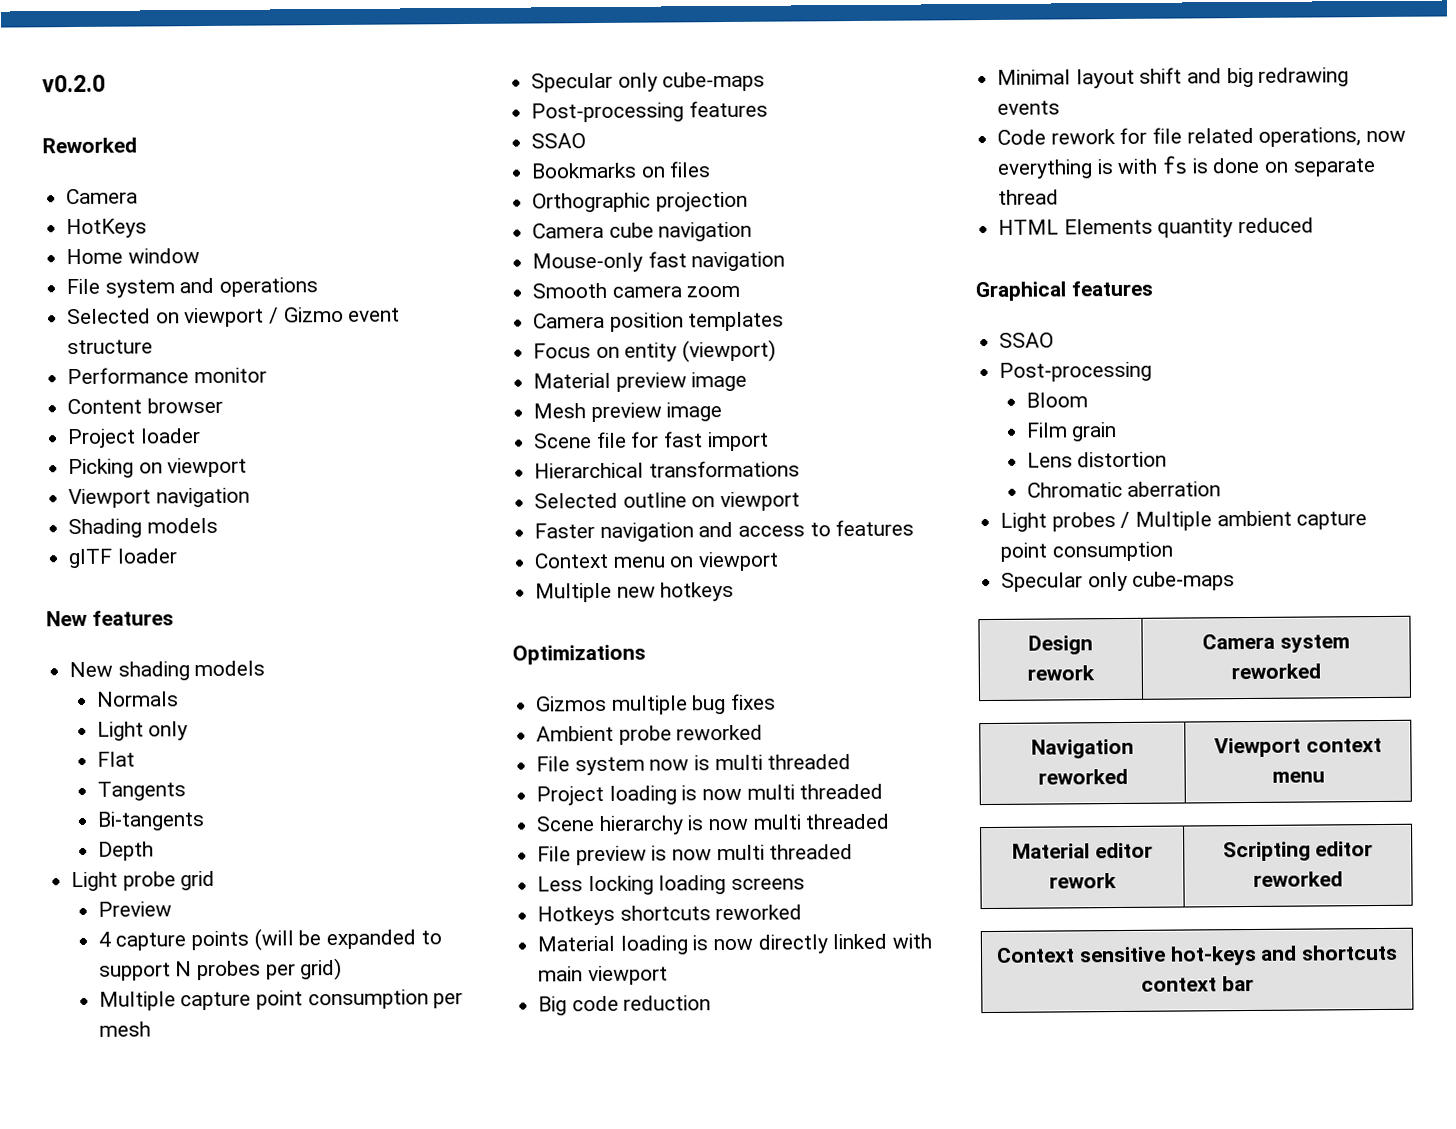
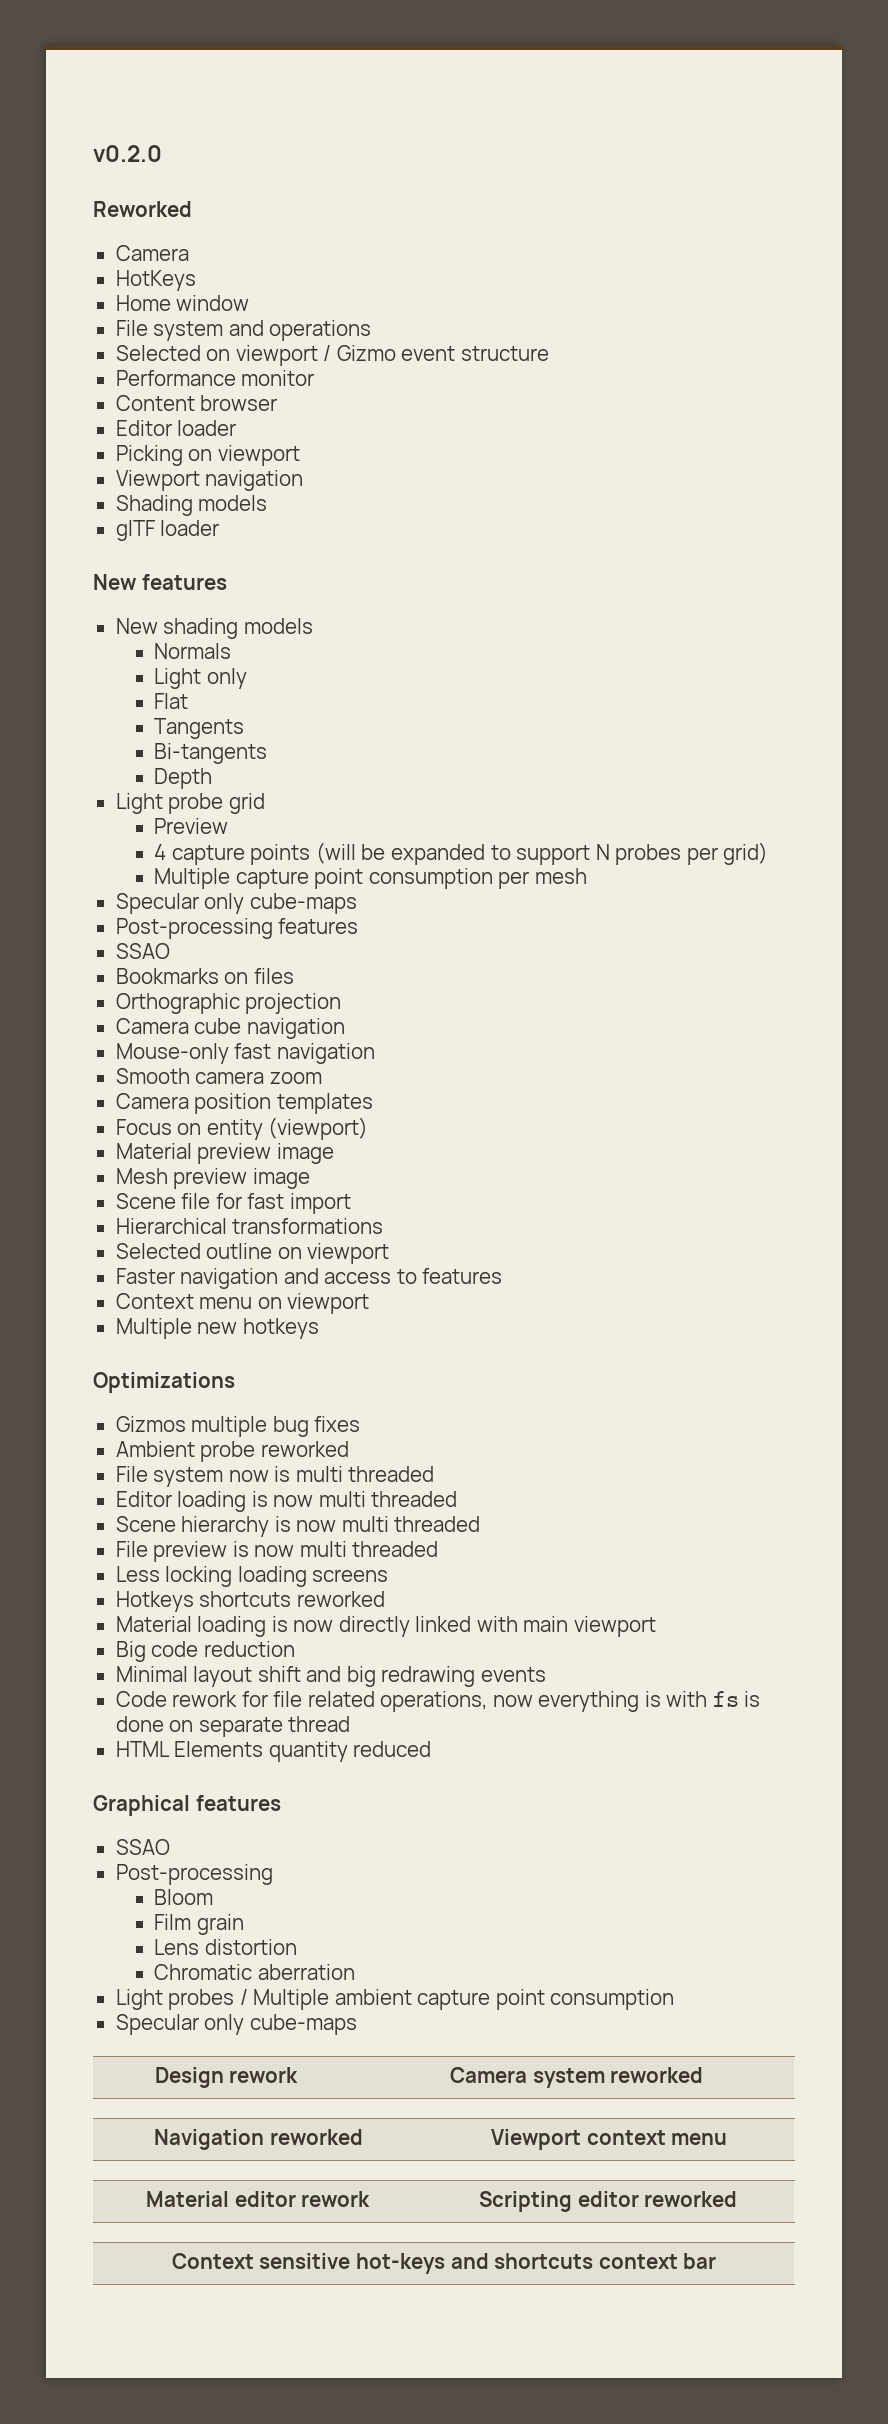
- Project loader
+ Editor loader
- Project loading is now multi threaded
+ Editor loading is now multi threaded

